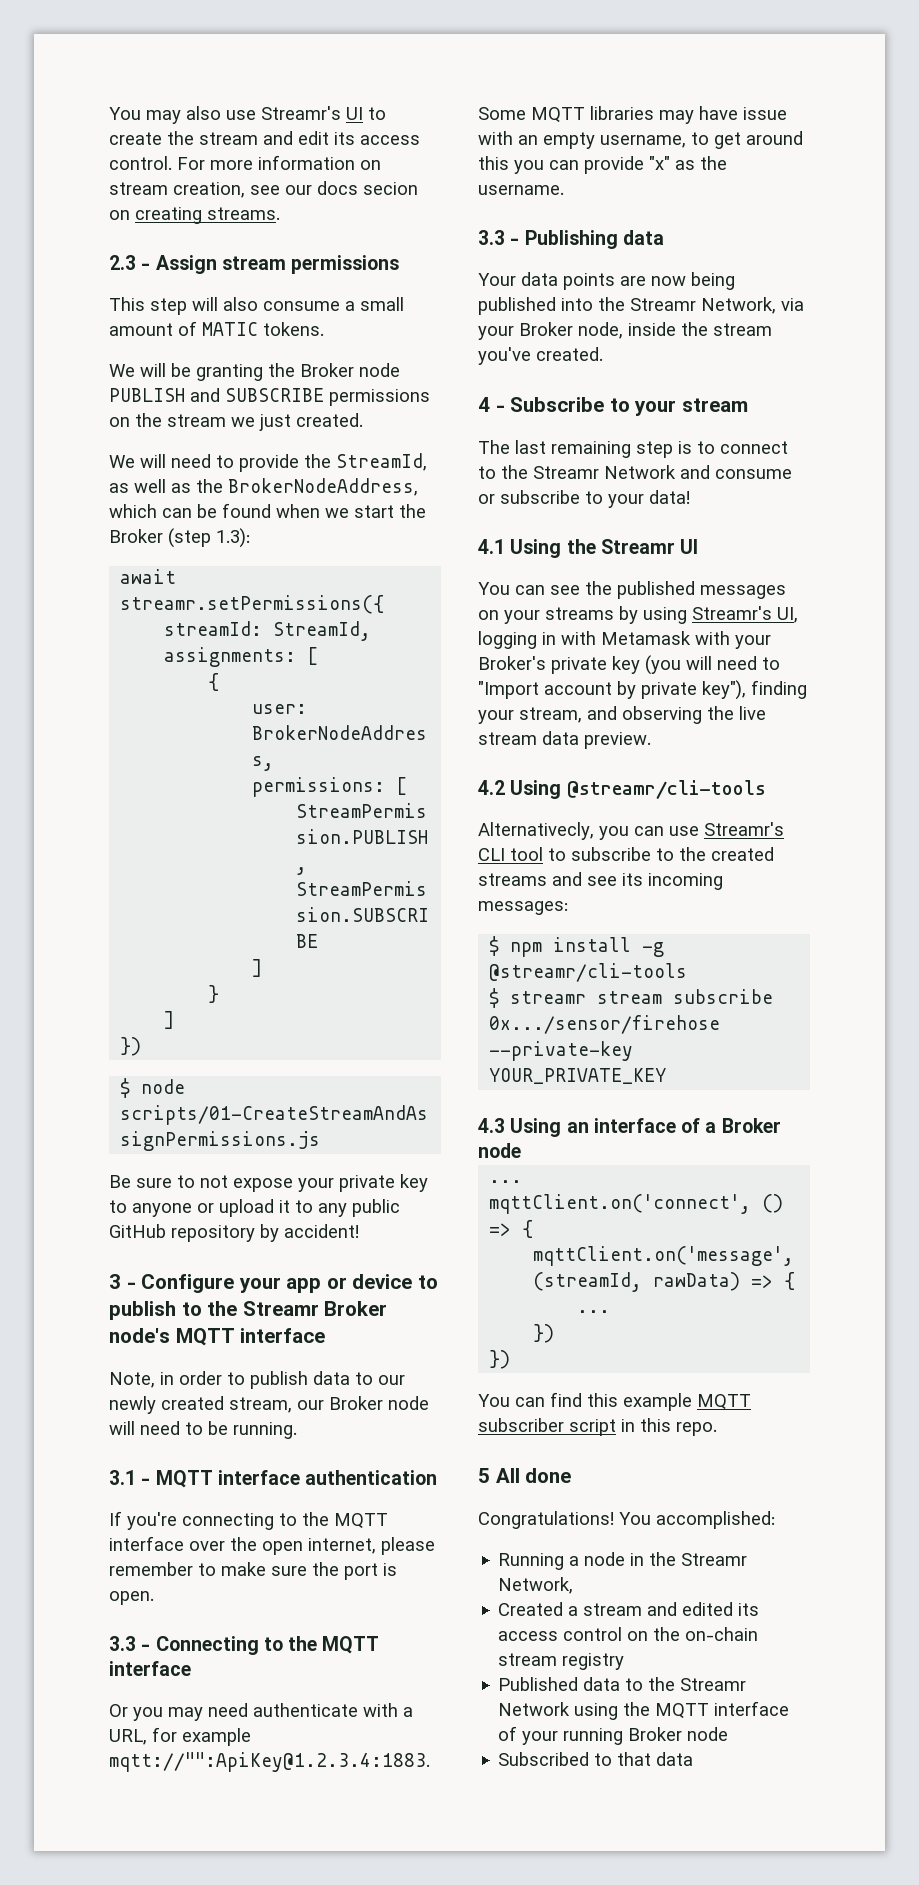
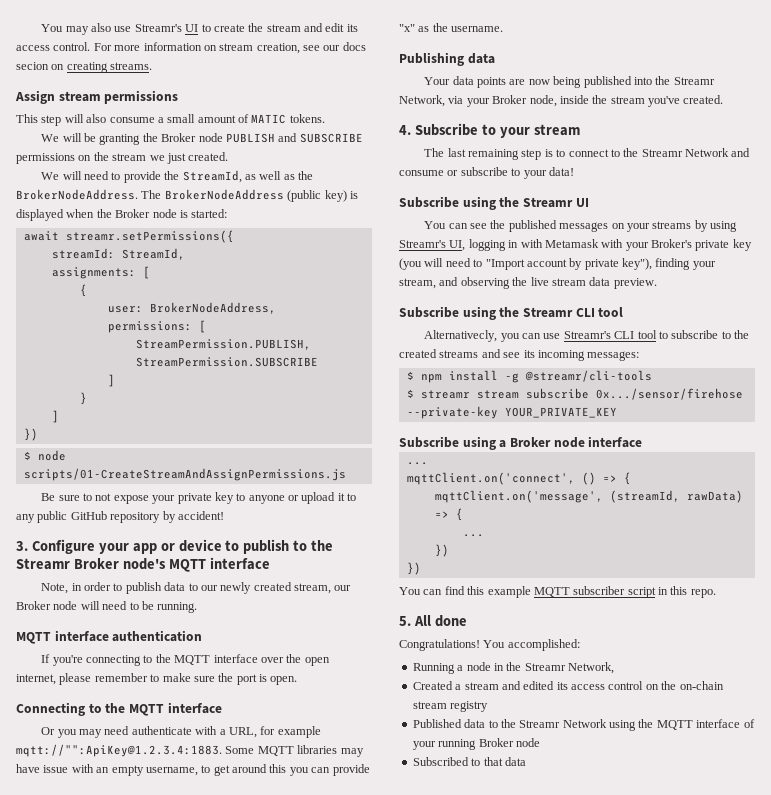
- 2.3 - Assign stream permissions
+ Assign stream permissions
- We will need to provide the StreamId, as well as the BrokerNodeAddress, which can be found when we start the Broker (step 1.3):
+ We will need to provide the StreamId, as well as the BrokerNodeAddress. The BrokerNodeAddress (public key) is displayed when the Broker node is started:
- 3 - Configure your app or device to publish to the Streamr Broker node's MQTT interface
+ 3. Configure your app or device to publish to the Streamr Broker node's MQTT interface
- 3.1 - MQTT interface authentication
+ MQTT interface authentication
- 3.3 - Connecting to the MQTT interface
+ Connecting to the MQTT interface
- 3.3 - Publishing data
+ Publishing data
- 4 - Subscribe to your stream
+ 4. Subscribe to your stream
- 4.1 Using the Streamr UI
+ Subscribe using the Streamr UI
- 4.2 Using @streamr/cli-tools
+ Subscribe using the Streamr CLI tool
- 4.3 Using an interface of a Broker node
+ Subscribe using a Broker node interface
- 5 All done
+ 5. All done

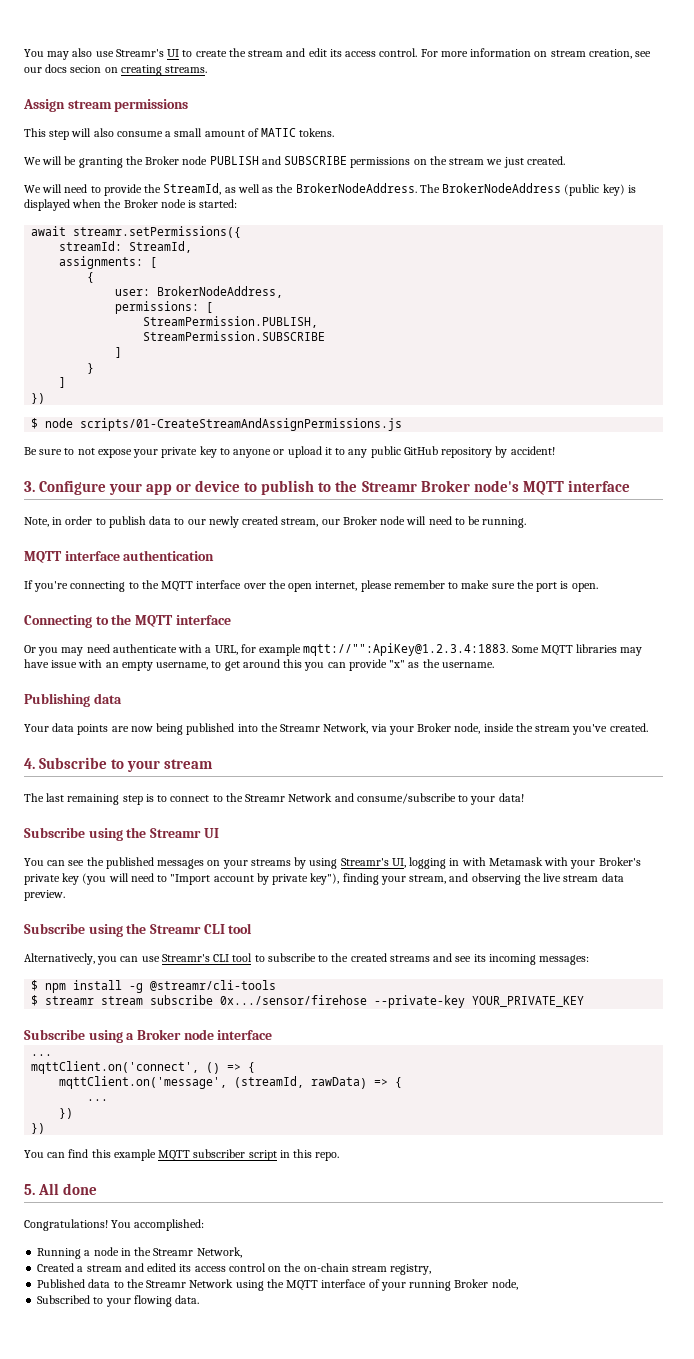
- The last remaining step is to connect to the Streamr Network and consume or subscribe to your data!
+ The last remaining step is to connect to the Streamr Network and consume/subscribe to your data!
- Created a stream and edited its access control on the on-chain stream registry
+ Created a stream and edited its access control on the on-chain stream registry,
- Published data to the Streamr Network using the MQTT interface of your running Broker node
+ Published data to the Streamr Network using the MQTT interface of your running Broker node,
- Subscribed to that data
+ Subscribed to your flowing data.

